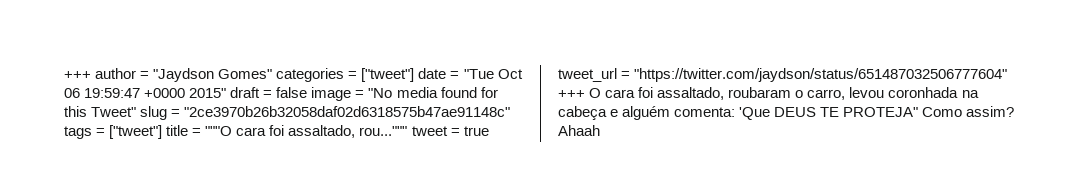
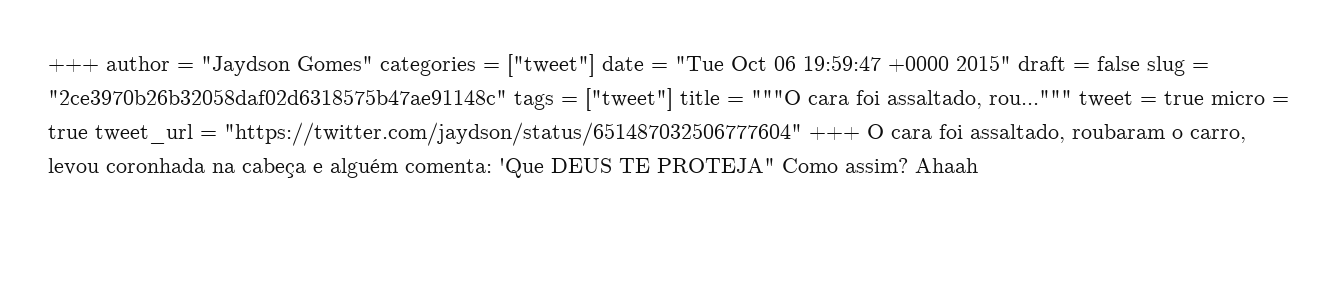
- +++ author = "Jaydson Gomes" categories = ["tweet"] date = "Tue Oct 06 19:59:47 +0000 2015" draft = false image = "No media found for this Tweet" slug = "2ce3970b26b32058daf02d6318575b47ae91148c" tags = ["tweet"] title = """O cara foi assaltado, rou...""" tweet = true tweet_url = "https://twitter.com/jaydson/status/651487032506777604" +++ O cara foi assaltado, roubaram o carro, levou coronhada na cabeça e alguém comenta: 'Que DEUS TE PROTEJA" Como assim?
+ +++ author = "Jaydson Gomes" categories = ["tweet"] date = "Tue Oct 06 19:59:47 +0000 2015" draft = false slug = "2ce3970b26b32058daf02d6318575b47ae91148c" tags = ["tweet"] title = """O cara foi assaltado, rou...""" tweet = true micro = true tweet_url = "https://twitter.com/jaydson/status/651487032506777604" +++ O cara foi assaltado, roubaram o carro, levou coronhada na cabeça e alguém comenta: 'Que DEUS TE PROTEJA" Como assim?

